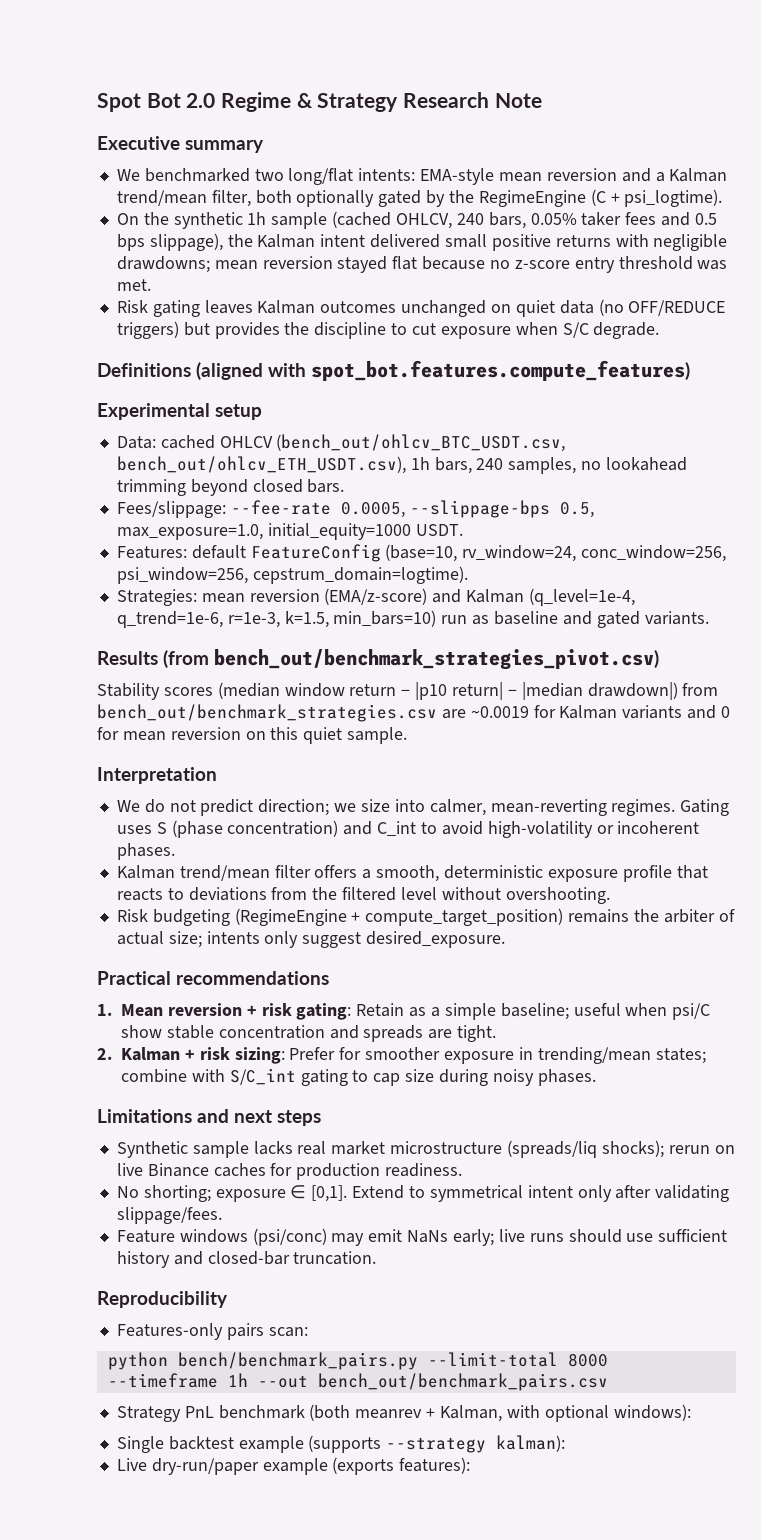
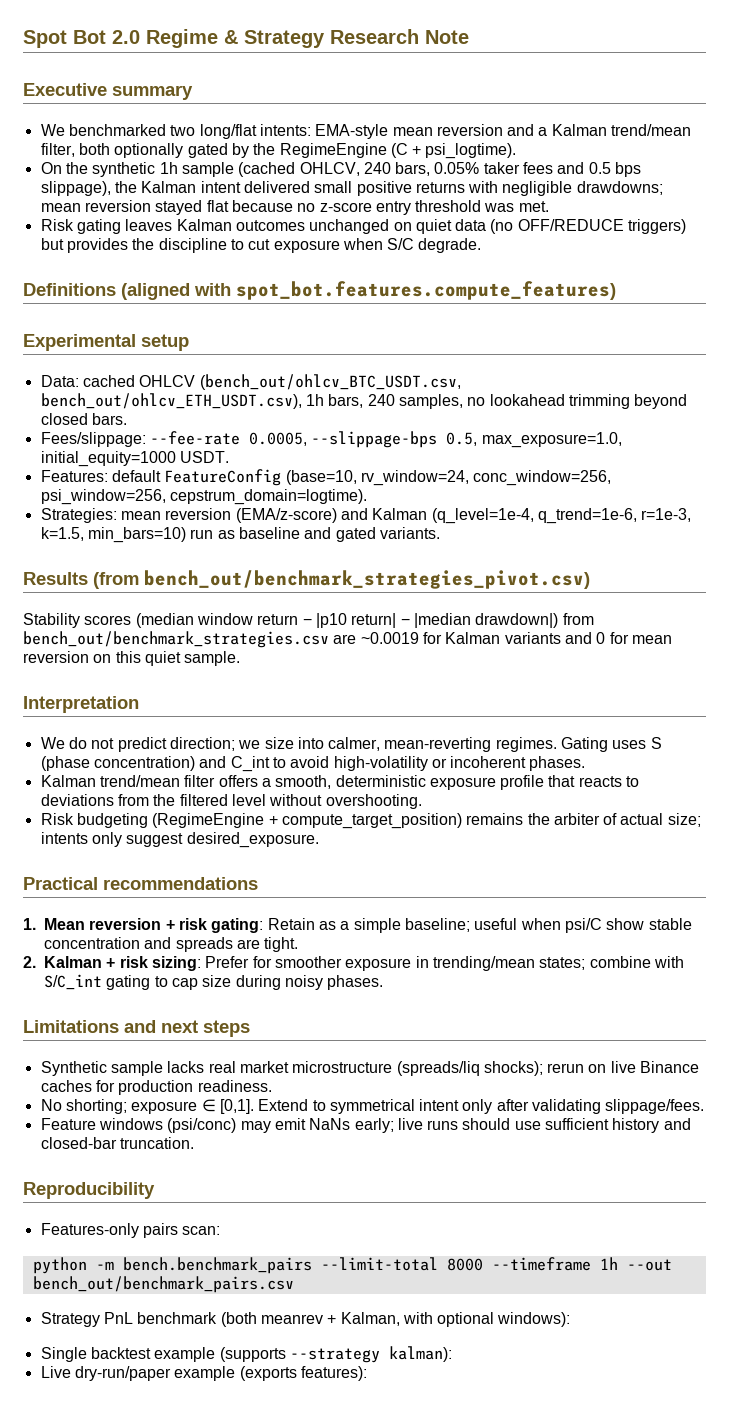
- python bench/benchmark_pairs.py --limit-total 8000 --timeframe 1h --out bench_out/benchmark_pairs.csv
+ python -m bench.benchmark_pairs --limit-total 8000 --timeframe 1h --out bench_out/benchmark_pairs.csv

